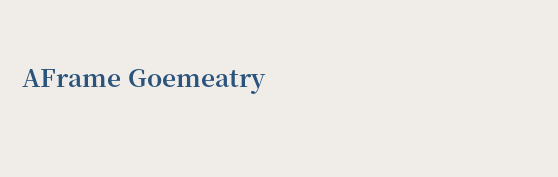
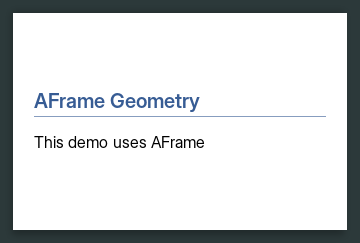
- AFrame Goemeatry
+ AFrame Geometry
+ This demo uses AFrame

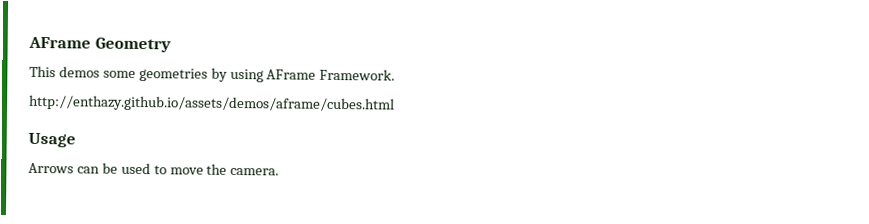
- This demo uses AFrame
+ This demos some geometries by using AFrame Framework.
+ http://enthazy.github.io/assets/demos/aframe/cubes.html
+ Usage
+ Arrows can be used to move the camera.

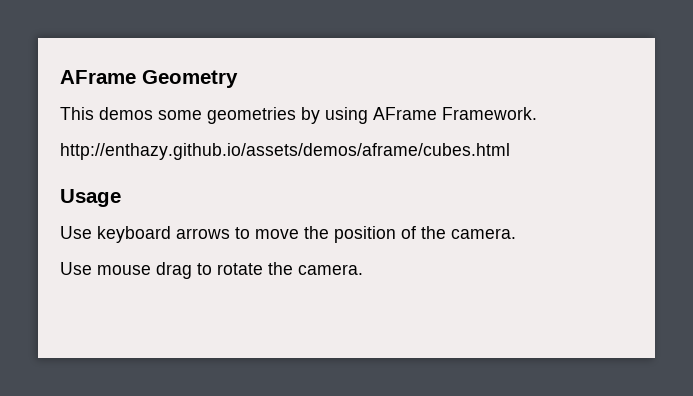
- Arrows can be used to move the camera.
+ Use keyboard arrows to move the position of the camera.
+ Use mouse drag to rotate the camera.

